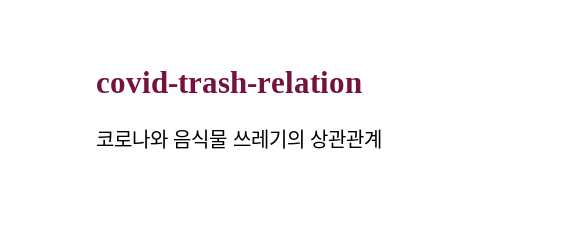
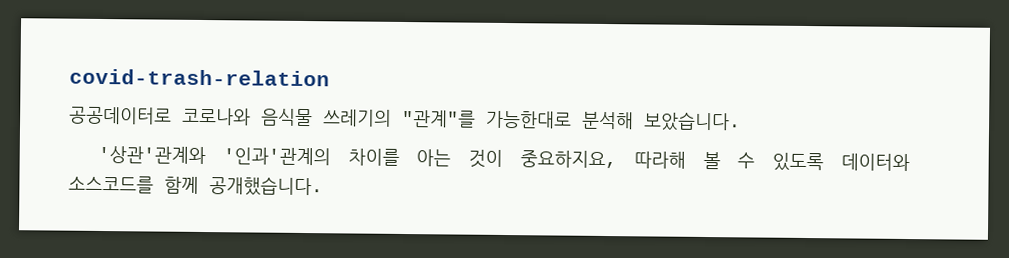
- 코로나와 음식물 쓰레기의 상관관계
+ 공공데이터로 코로나와 음식물 쓰레기의 "관계"를 가능한대로 분석해 보았습니다.
+ '상관'관계와 '인과'관계의 차이를 아는 것이 중요하지요, 따라해 볼 수 있도록 데이터와 소스코드를 함께 공개했습니다.

